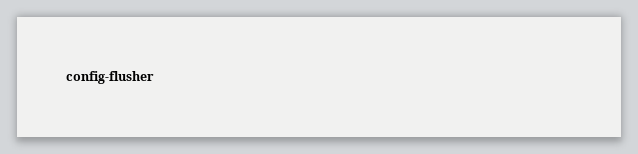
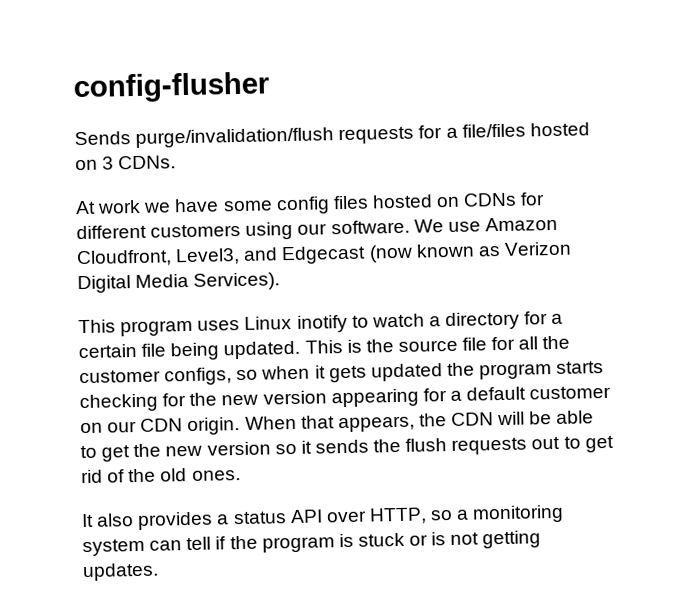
+ Sends purge/invalidation/flush requests for a file/files hosted on 3 CDNs.
+ At work we have some config files hosted on CDNs for different customers using our software. We use Amazon Cloudfront, Level3, and Edgecast (now known as Verizon Digital Media Services).
+ This program uses Linux inotify to watch a directory for a certain file being updated. This is the source file for all the customer configs, so when it gets updated the program starts checking for the new version appearing for a default customer on our CDN origin. When that appears, the CDN will be able to get the new version so it sends the flush requests out to get rid of the old ones.
+ It also provides a status API over HTTP, so a monitoring system can tell if the program is stuck or is not getting updates.

